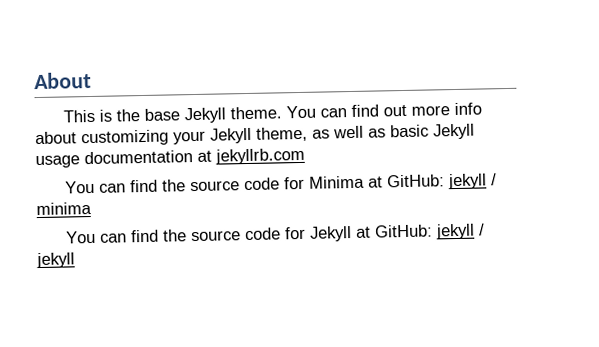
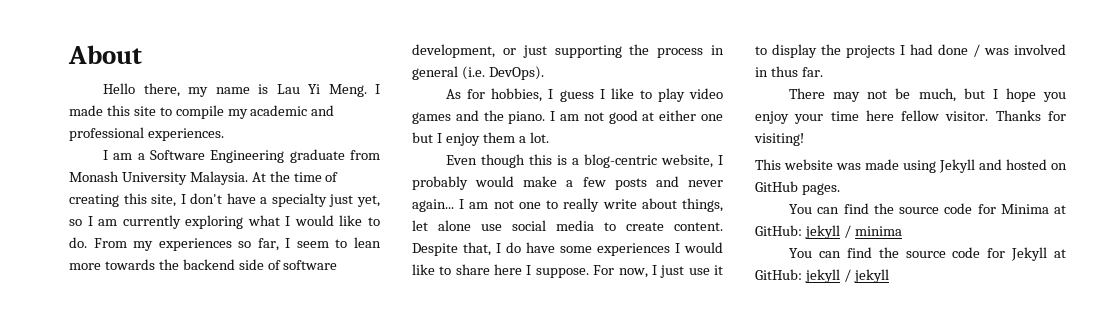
- This is the base Jekyll theme. You can find out more info about customizing your Jekyll theme, as well as basic Jekyll usage documentation at jekyllrb.com
+ Hello there, my name is Lau Yi Meng. I made this site to compile my academic and professional experiences.
+ I am a Software Engineering graduate from Monash University Malaysia. At the time of creating this site, I don't have a specialty just yet, so I am currently exploring what I would like to do. From my experiences so far, I seem to lean more towards the backend side of software development, or just supporting the process in general (i.e. DevOps).
+ As for hobbies, I guess I like to play video games and the piano. I am not good at either one but I enjoy them a lot.
+ Even though this is a blog-centric website, I probably would make a few posts and never again... I am not one to really write about things, let alone use social media to create content. Despite that, I do have some experiences I would like to share here I suppose. For now, I just use it to display the projects I had done / was involved in thus far.
+ There may not be much, but I hope you enjoy your time here fellow visitor. Thanks for visiting!
+ This website was made using Jekyll and hosted on GitHub pages.

